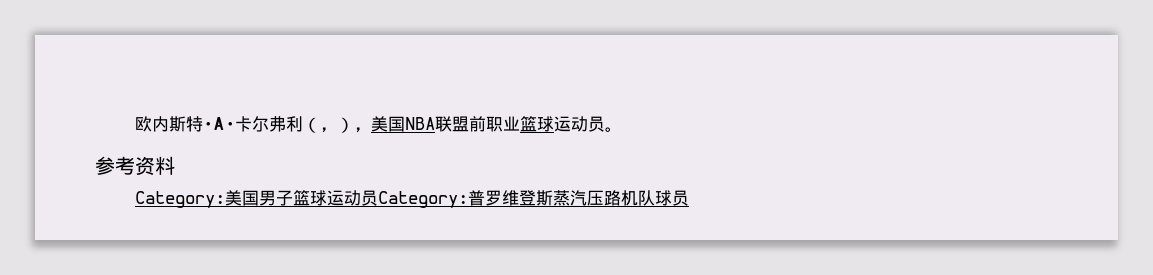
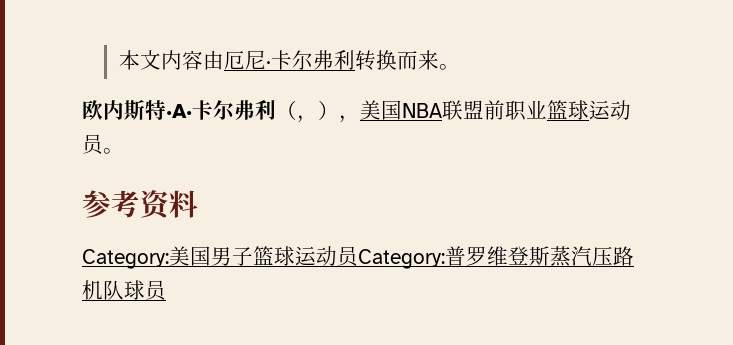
+ 本文内容由厄尼·卡尔弗利转换而来。

